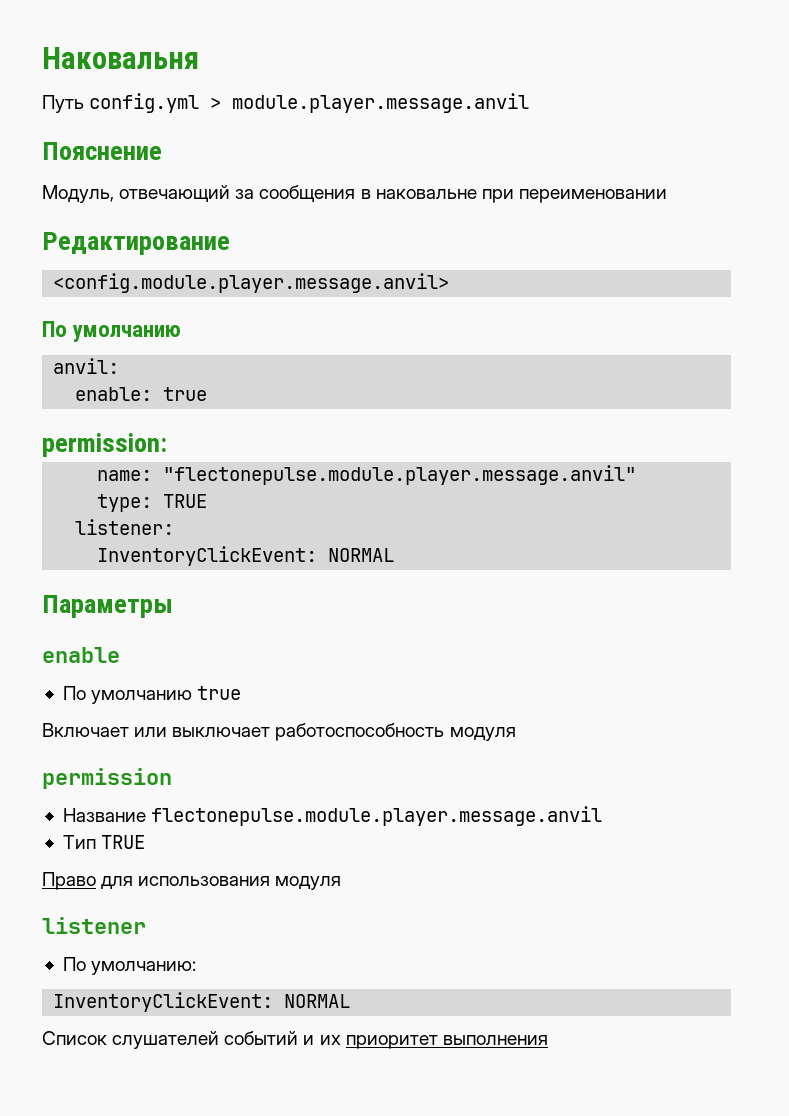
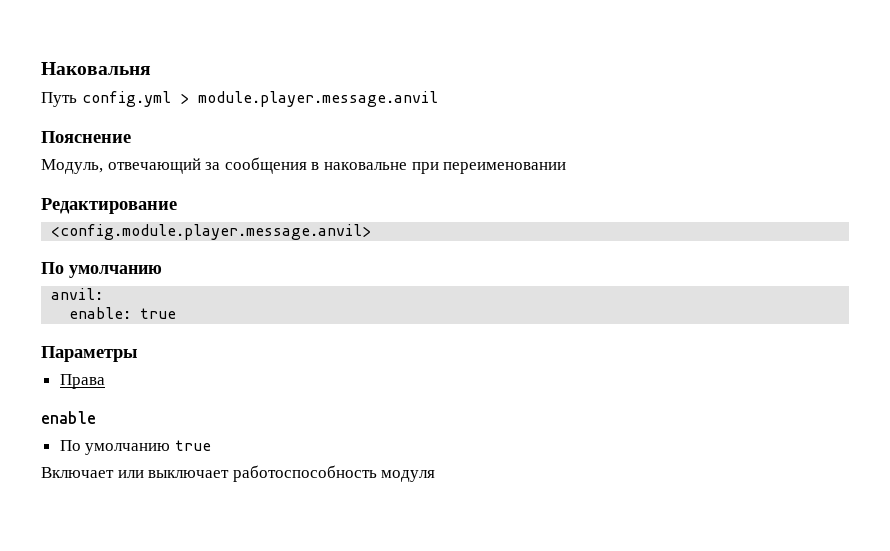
- permission:
- name: "flectonepulse.module.player.message.anvil"
- type: TRUE
- listener:
- InventoryClickEvent: NORMAL
  Параметры
+ Права
- permission
- Название flectonepulse.module.player.message.anvil
- Тип TRUE
- Право для использования модуля
- listener
- По умолчанию:
- InventoryClickEvent: NORMAL
- Список слушателей событий и их приоритет выполнения

